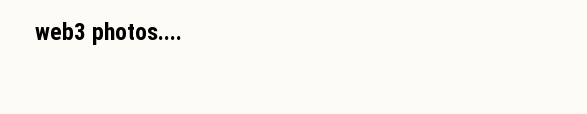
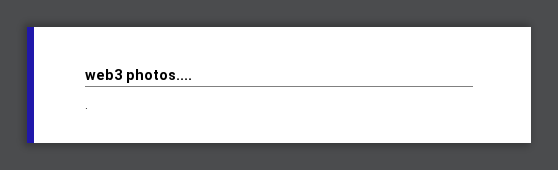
+ .

